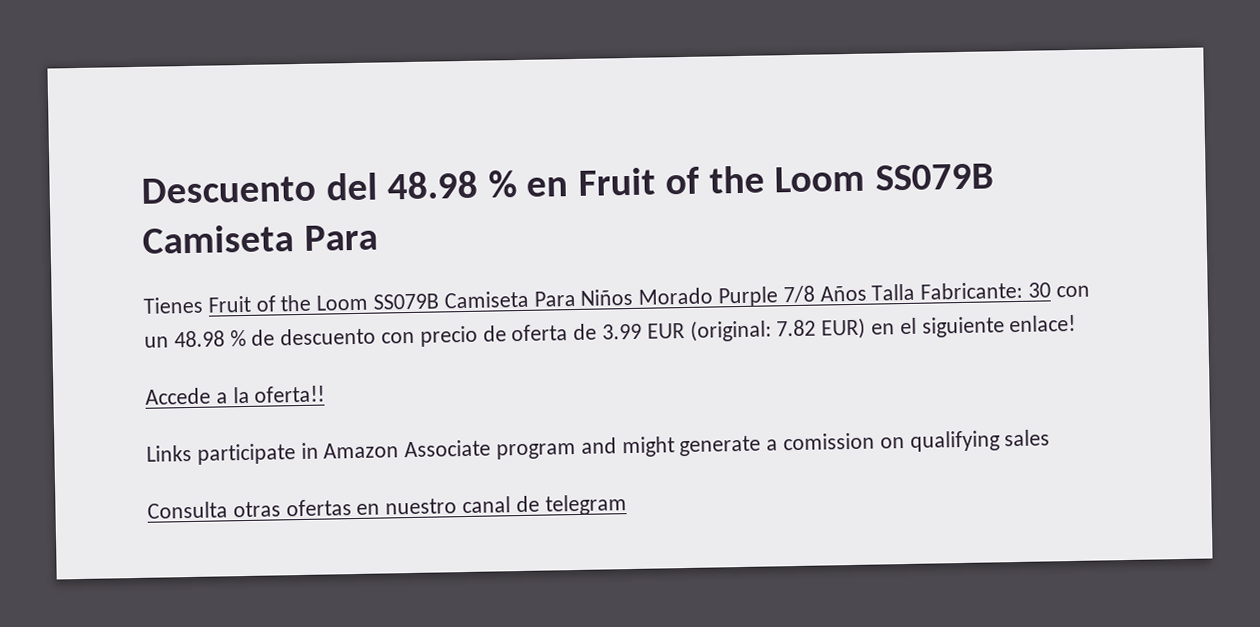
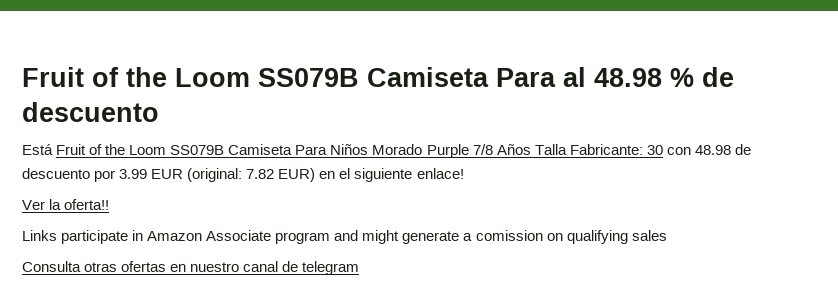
- Descuento del 48.98 % en Fruit of the Loom SS079B Camiseta Para
- Tienes Fruit of the Loom SS079B Camiseta Para Niños Morado Purple 7/8 Años Talla Fabricante: 30 con un 48.98 % de descuento con precio de oferta de 3.99 EUR (original: 7.82 EUR) en el siguiente enlace!
+ Fruit of the Loom SS079B Camiseta Para al 48.98 % de descuento
+ Está Fruit of the Loom SS079B Camiseta Para Niños Morado Purple 7/8 Años Talla Fabricante: 30 con 48.98 de descuento por 3.99 EUR (original: 7.82 EUR) en el siguiente enlace!
- Accede a la oferta!!
+ Ver la oferta!!

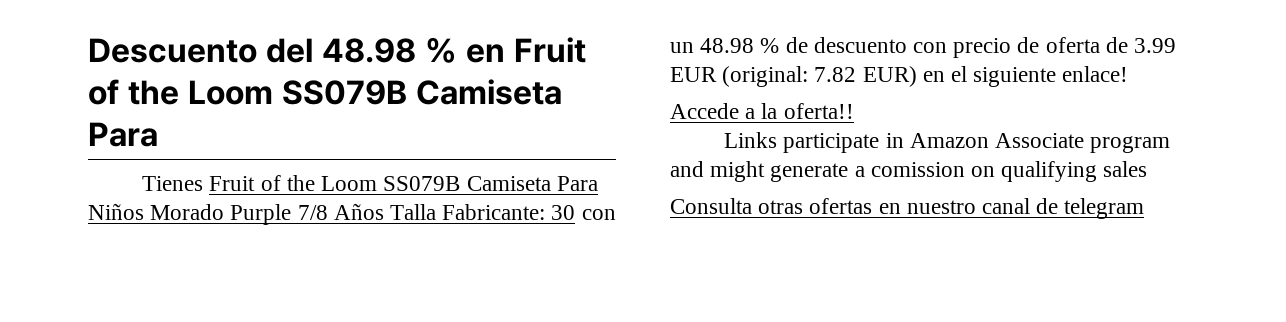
- Fruit of the Loom SS079B Camiseta Para al 48.98 % de descuento
- Está Fruit of the Loom SS079B Camiseta Para Niños Morado Purple 7/8 Años Talla Fabricante: 30 con 48.98 de descuento por 3.99 EUR (original: 7.82 EUR) en el siguiente enlace!
+ Descuento del 48.98 % en Fruit of the Loom SS079B Camiseta Para
+ Tienes Fruit of the Loom SS079B Camiseta Para Niños Morado Purple 7/8 Años Talla Fabricante: 30 con un 48.98 % de descuento con precio de oferta de 3.99 EUR (original: 7.82 EUR) en el siguiente enlace!
- Ver la oferta!!
+ Accede a la oferta!!

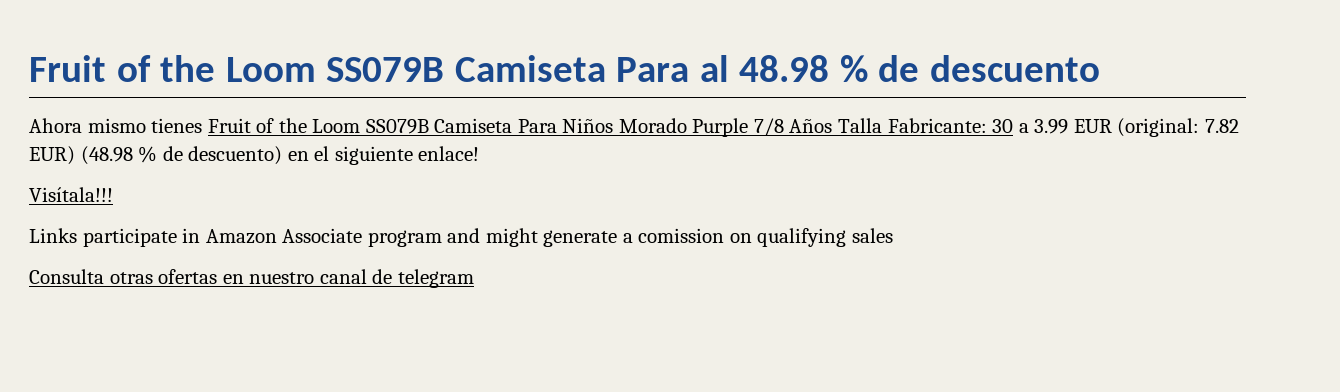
- Descuento del 48.98 % en Fruit of the Loom SS079B Camiseta Para
- Tienes Fruit of the Loom SS079B Camiseta Para Niños Morado Purple 7/8 Años Talla Fabricante: 30 con un 48.98 % de descuento con precio de oferta de 3.99 EUR (original: 7.82 EUR) en el siguiente enlace!
+ Fruit of the Loom SS079B Camiseta Para al 48.98 % de descuento
+ Ahora mismo tienes Fruit of the Loom SS079B Camiseta Para Niños Morado Purple 7/8 Años Talla Fabricante: 30 a 3.99 EUR (original: 7.82 EUR) (48.98 % de descuento) en el siguiente enlace!
- Accede a la oferta!!
+ Visítala!!!

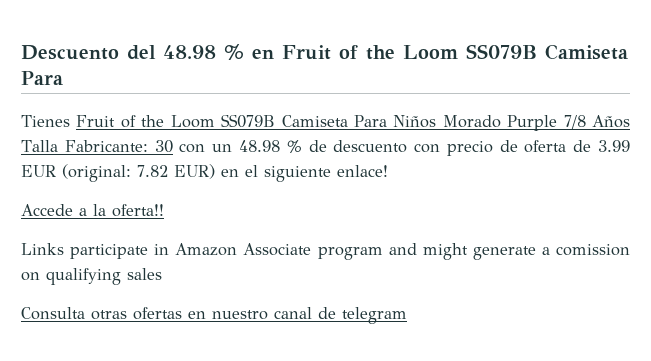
- Fruit of the Loom SS079B Camiseta Para al 48.98 % de descuento
- Ahora mismo tienes Fruit of the Loom SS079B Camiseta Para Niños Morado Purple 7/8 Años Talla Fabricante: 30 a 3.99 EUR (original: 7.82 EUR) (48.98 % de descuento) en el siguiente enlace!
+ Descuento del 48.98 % en Fruit of the Loom SS079B Camiseta Para
+ Tienes Fruit of the Loom SS079B Camiseta Para Niños Morado Purple 7/8 Años Talla Fabricante: 30 con un 48.98 % de descuento con precio de oferta de 3.99 EUR (original: 7.82 EUR) en el siguiente enlace!
- Visítala!!!
+ Accede a la oferta!!

